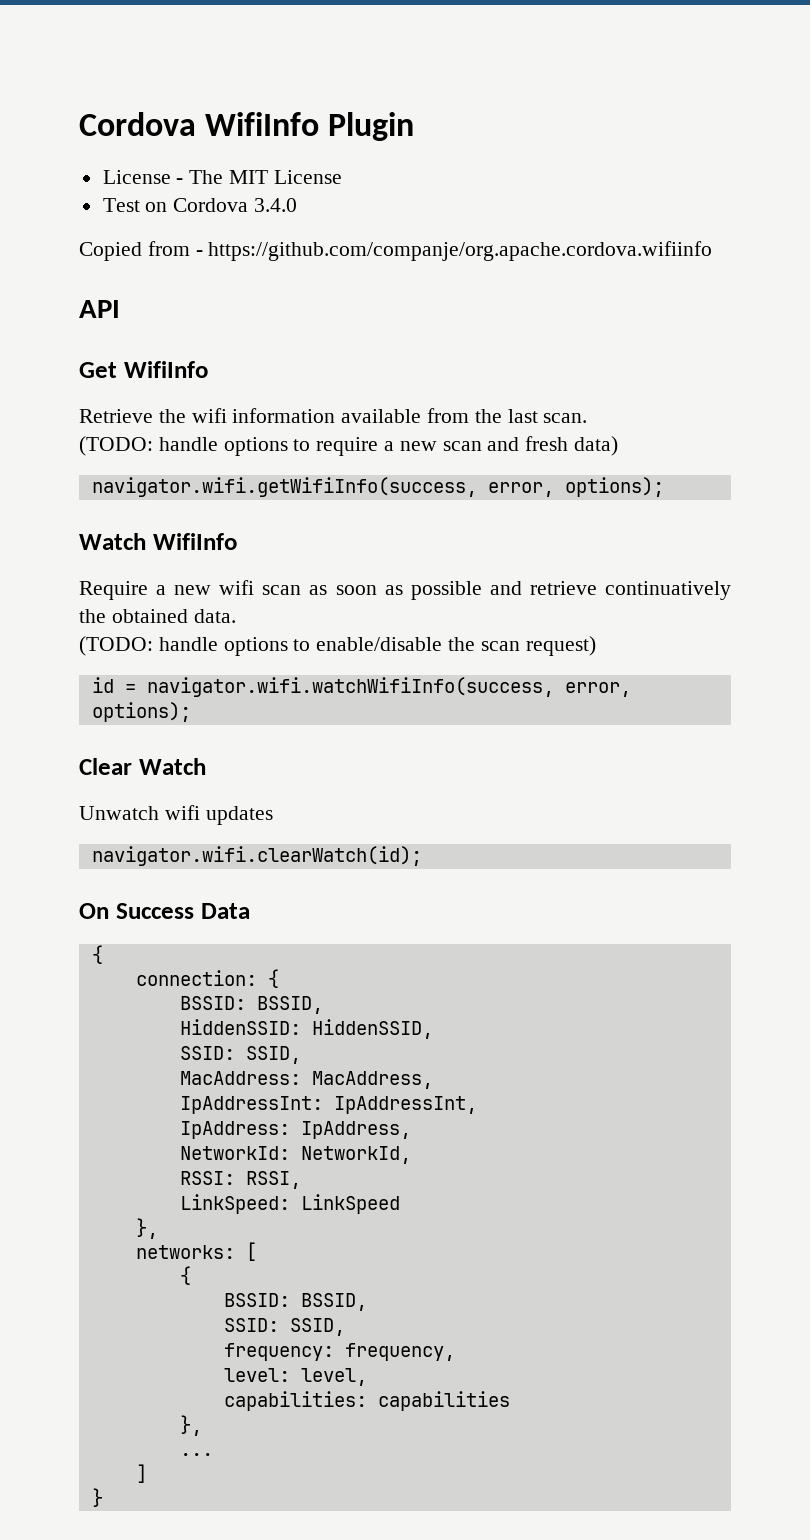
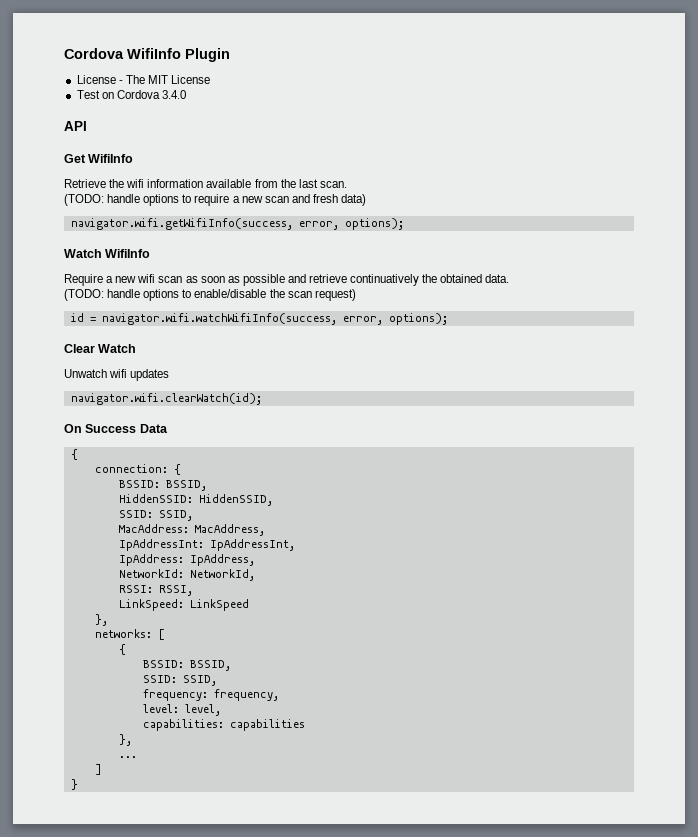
- Copied from - https://github.com/companje/org.apache.cordova.wifiinfo

